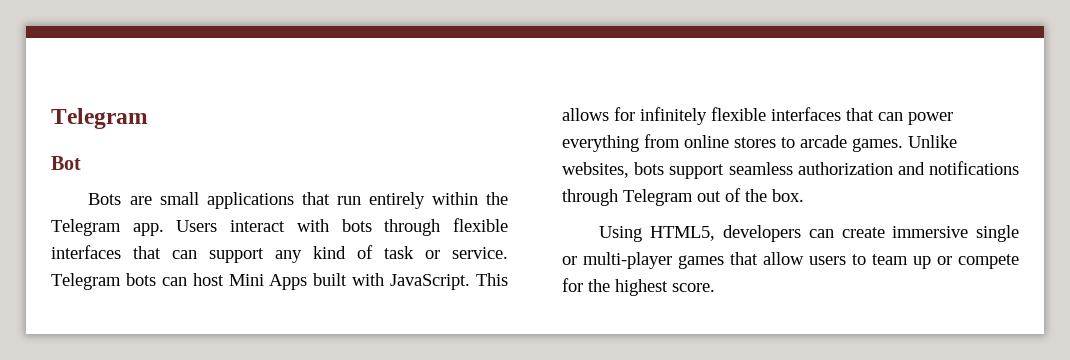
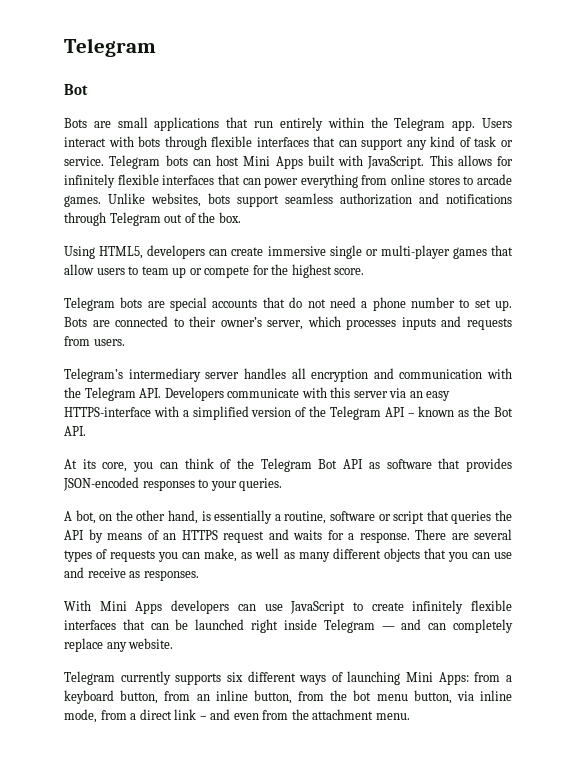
+ Telegram bots are special accounts that do not need a phone number to set up. Bots are connected to their owner’s server, which processes inputs and requests from users.
+ Telegram’s intermediary server handles all encryption and communication with the Telegram API. Developers communicate with this server via an easy HTTPS-interface with a simplified version of the Telegram API – known as the Bot API.
+ At its core, you can think of the Telegram Bot API as software that provides JSON-encoded responses to your queries.
+ A bot, on the other hand, is essentially a routine, software or script that queries the API by means of an HTTPS request and waits for a response. There are several types of requests you can make, as well as many different objects that you can use and receive as responses.
+ With Mini Apps developers can use JavaScript to create infinitely flexible interfaces that can be launched right inside Telegram — and can completely replace any website.
+ Telegram currently supports six different ways of launching Mini Apps: from a keyboard button, from an inline button, from the bot menu button, via inline mode, from a direct link – and even from the attachment menu.

